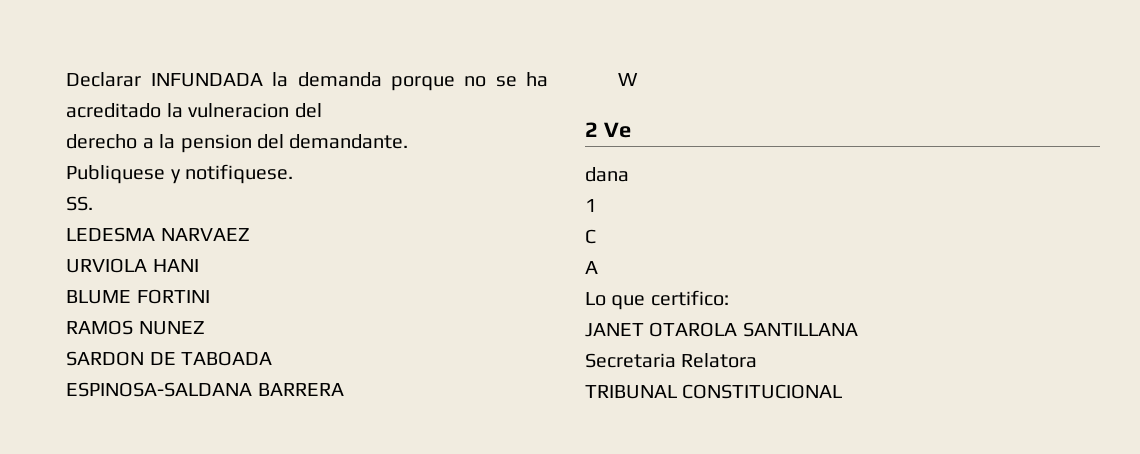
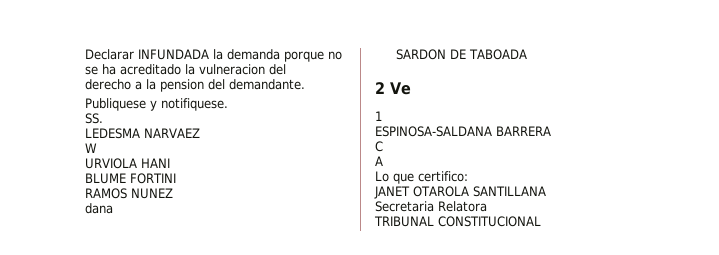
+ W
+ dana
- ESPINOSA-SALDANA BARRERA
- W
- dana
  1
+ ESPINOSA-SALDANA BARRERA

